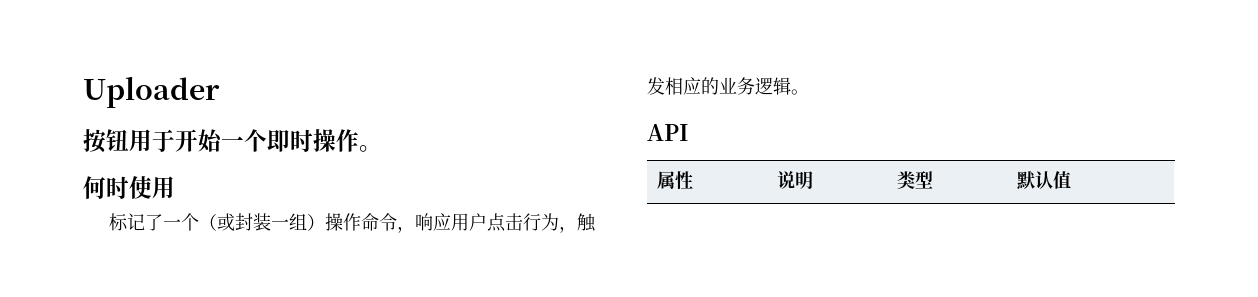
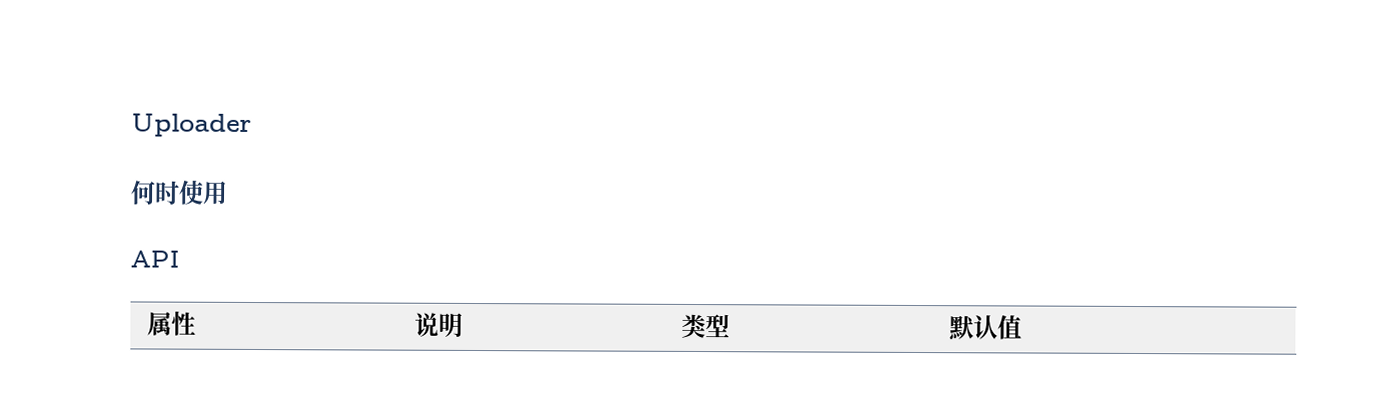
- 按钮用于开始一个即时操作。
  何时使用
- 标记了一个（或封装一组）操作命令，响应用户点击行为，触发相应的业务逻辑。

